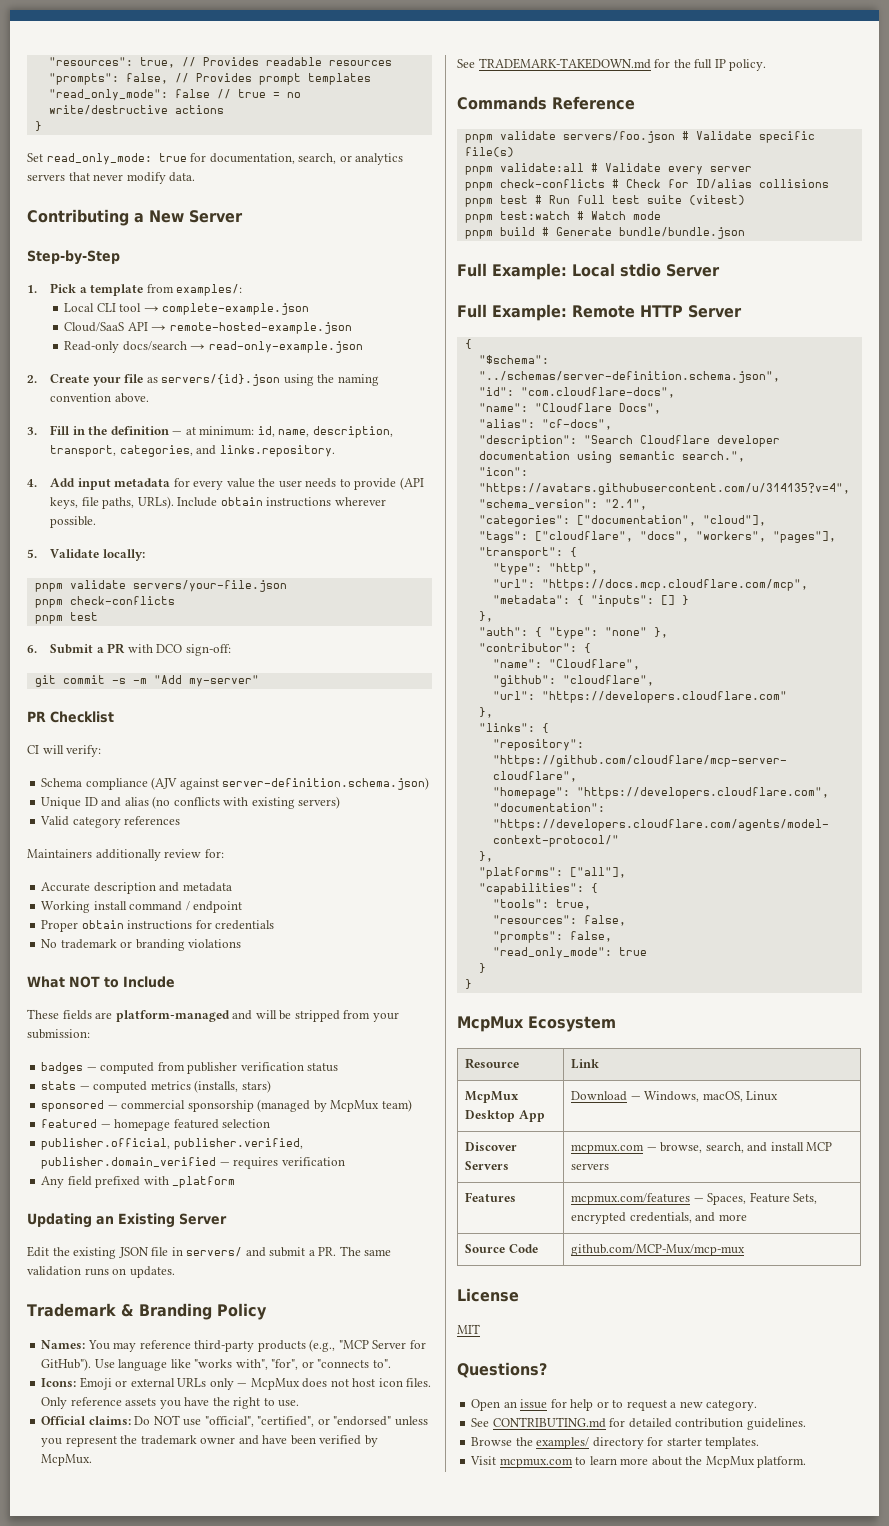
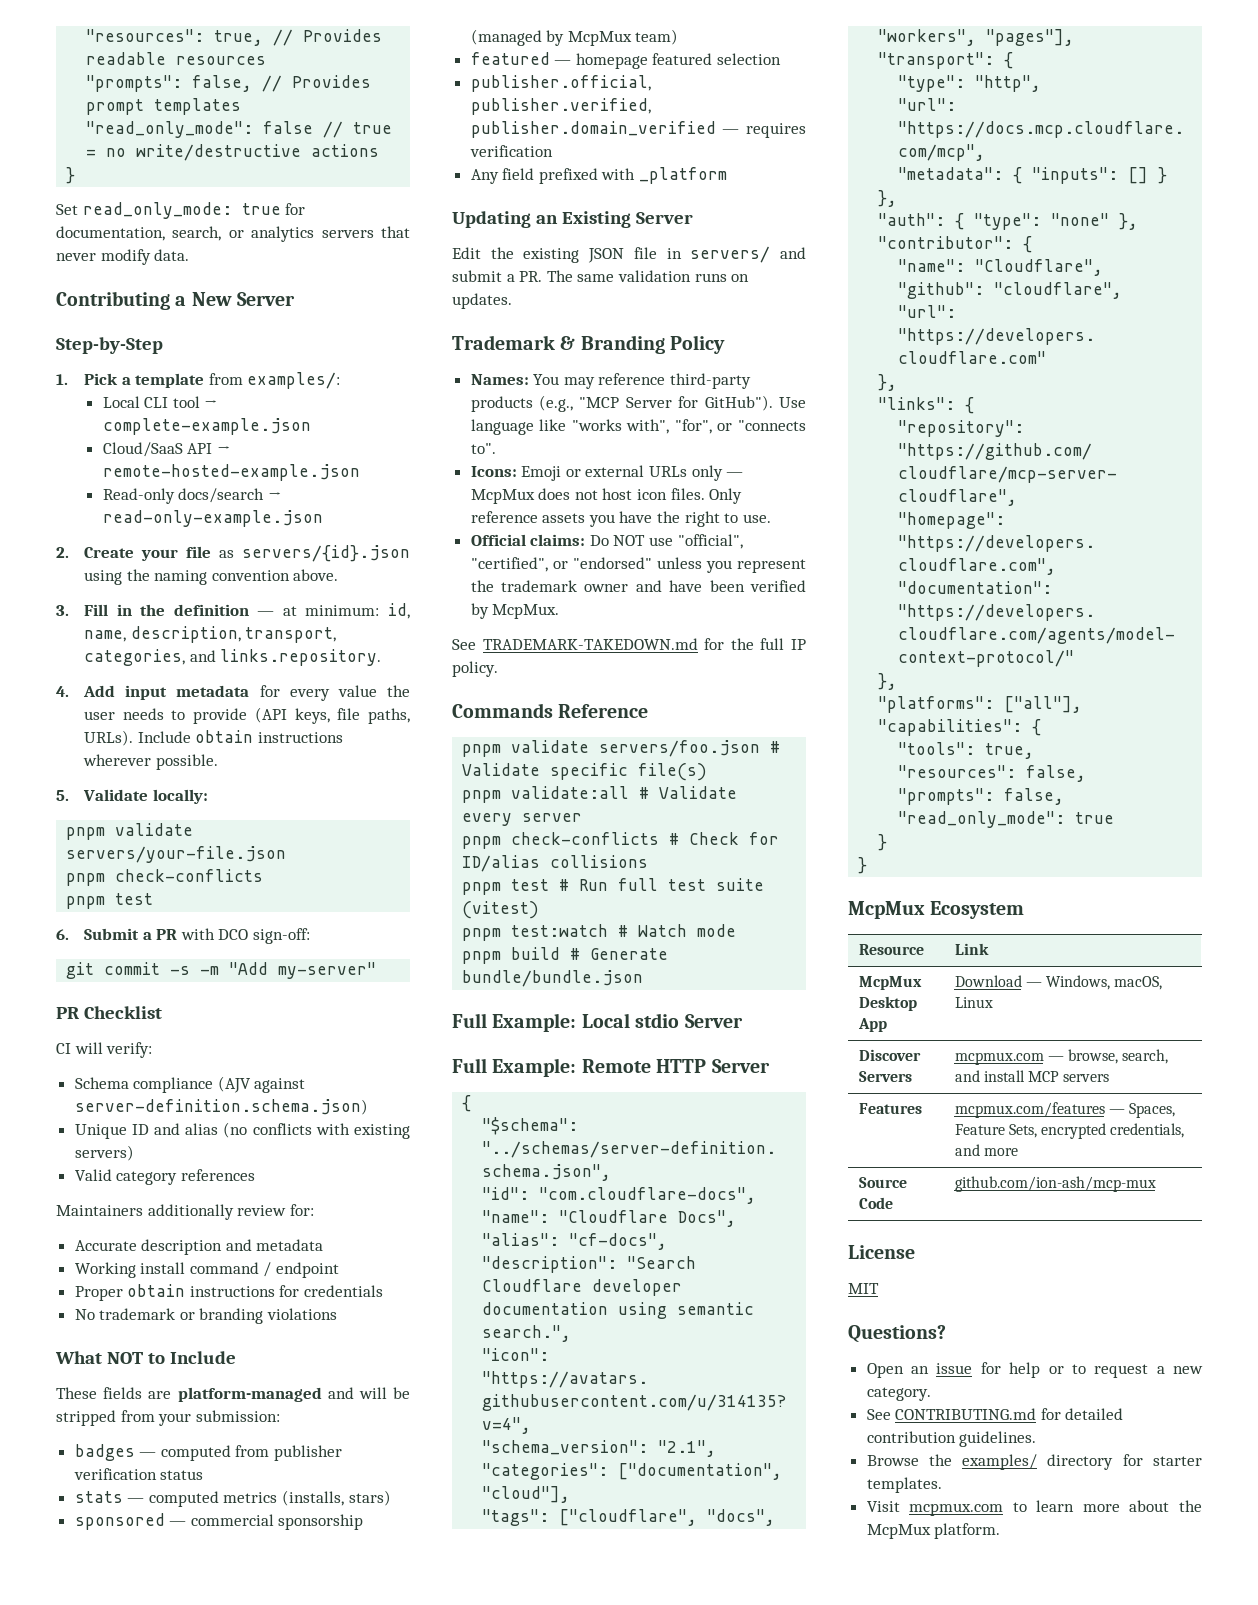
- Source Code | github.com/MCP-Mux/mcp-mux
+ Source Code | github.com/ion-ash/mcp-mux

